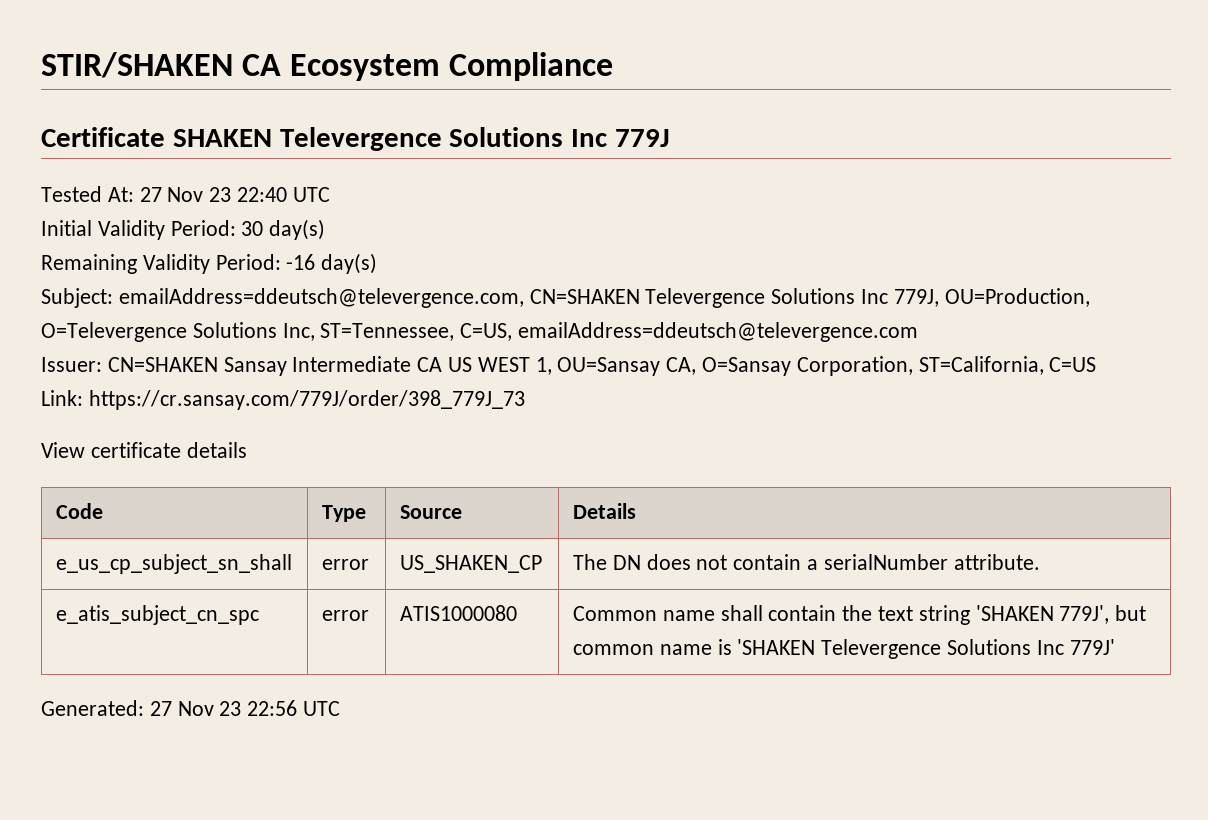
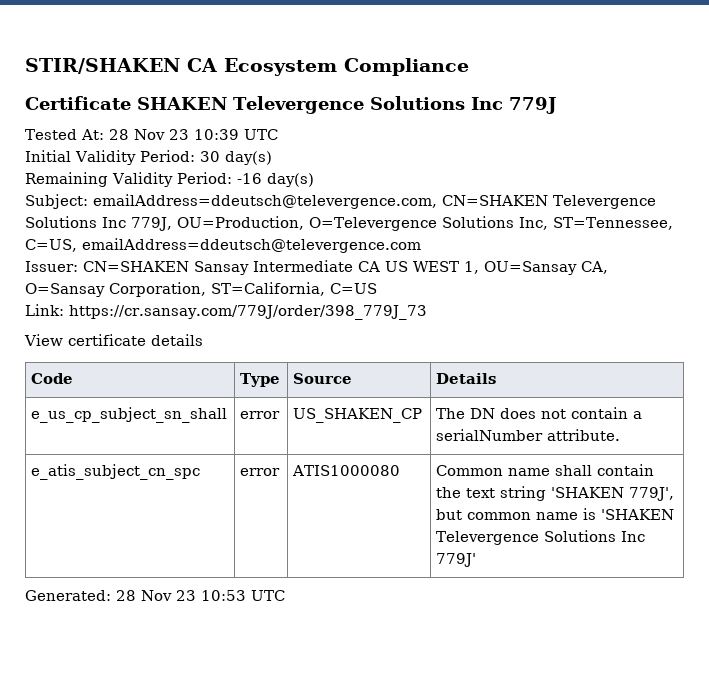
- Tested At: 27 Nov 23 22:40 UTC
+ Tested At: 28 Nov 23 10:39 UTC
- Generated: 27 Nov 23 22:56 UTC
+ Generated: 28 Nov 23 10:53 UTC

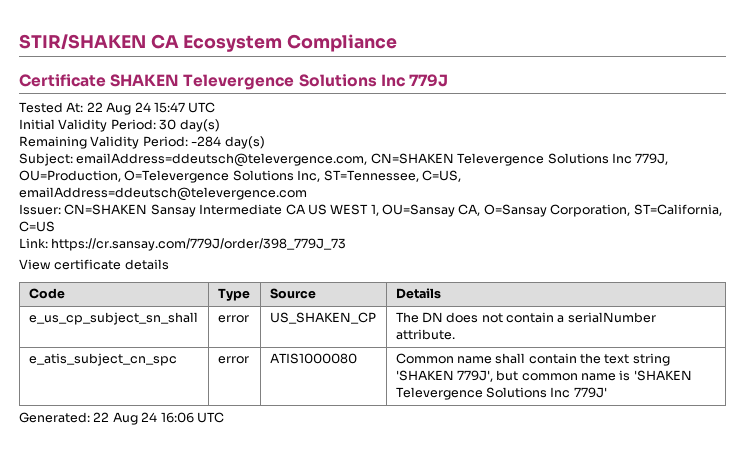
- Tested At: 28 Nov 23 10:39 UTC
+ Tested At: 22 Aug 24 15:47 UTC
- Remaining Validity Period: -16 day(s)
+ Remaining Validity Period: -284 day(s)
- Generated: 28 Nov 23 10:53 UTC
+ Generated: 22 Aug 24 16:06 UTC

